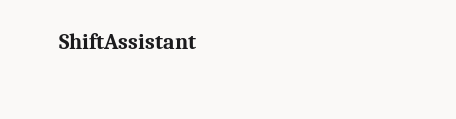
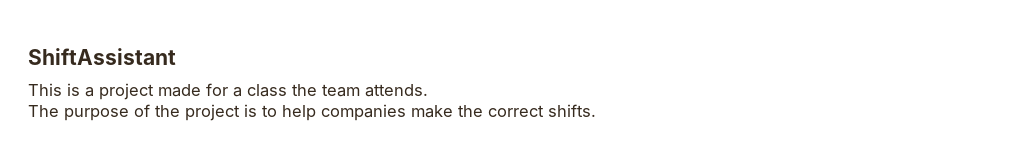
+ This is a project made for a class the team attends.
+ The purpose of the project is to help companies make the correct shifts.

